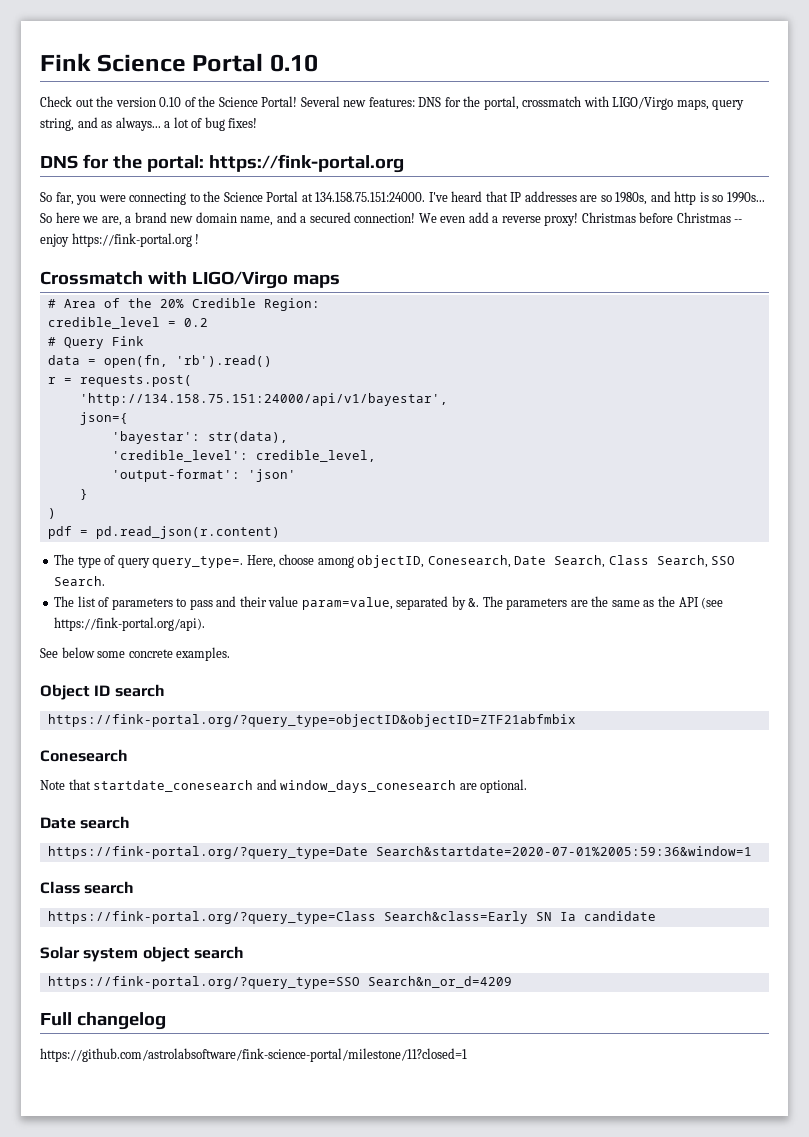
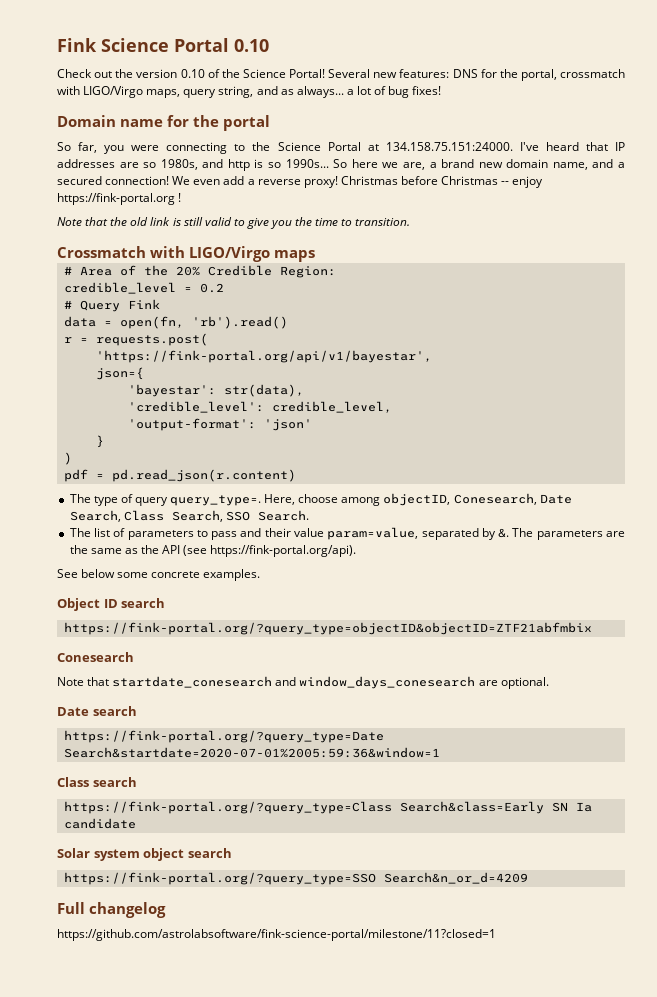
- DNS for the portal: https://fink-portal.org
+ Domain name for the portal
+ Note that the old link is still valid to give you the time to transition.
- 'http://134.158.75.151:24000/api/v1/bayestar',
+ 'https://fink-portal.org/api/v1/bayestar',

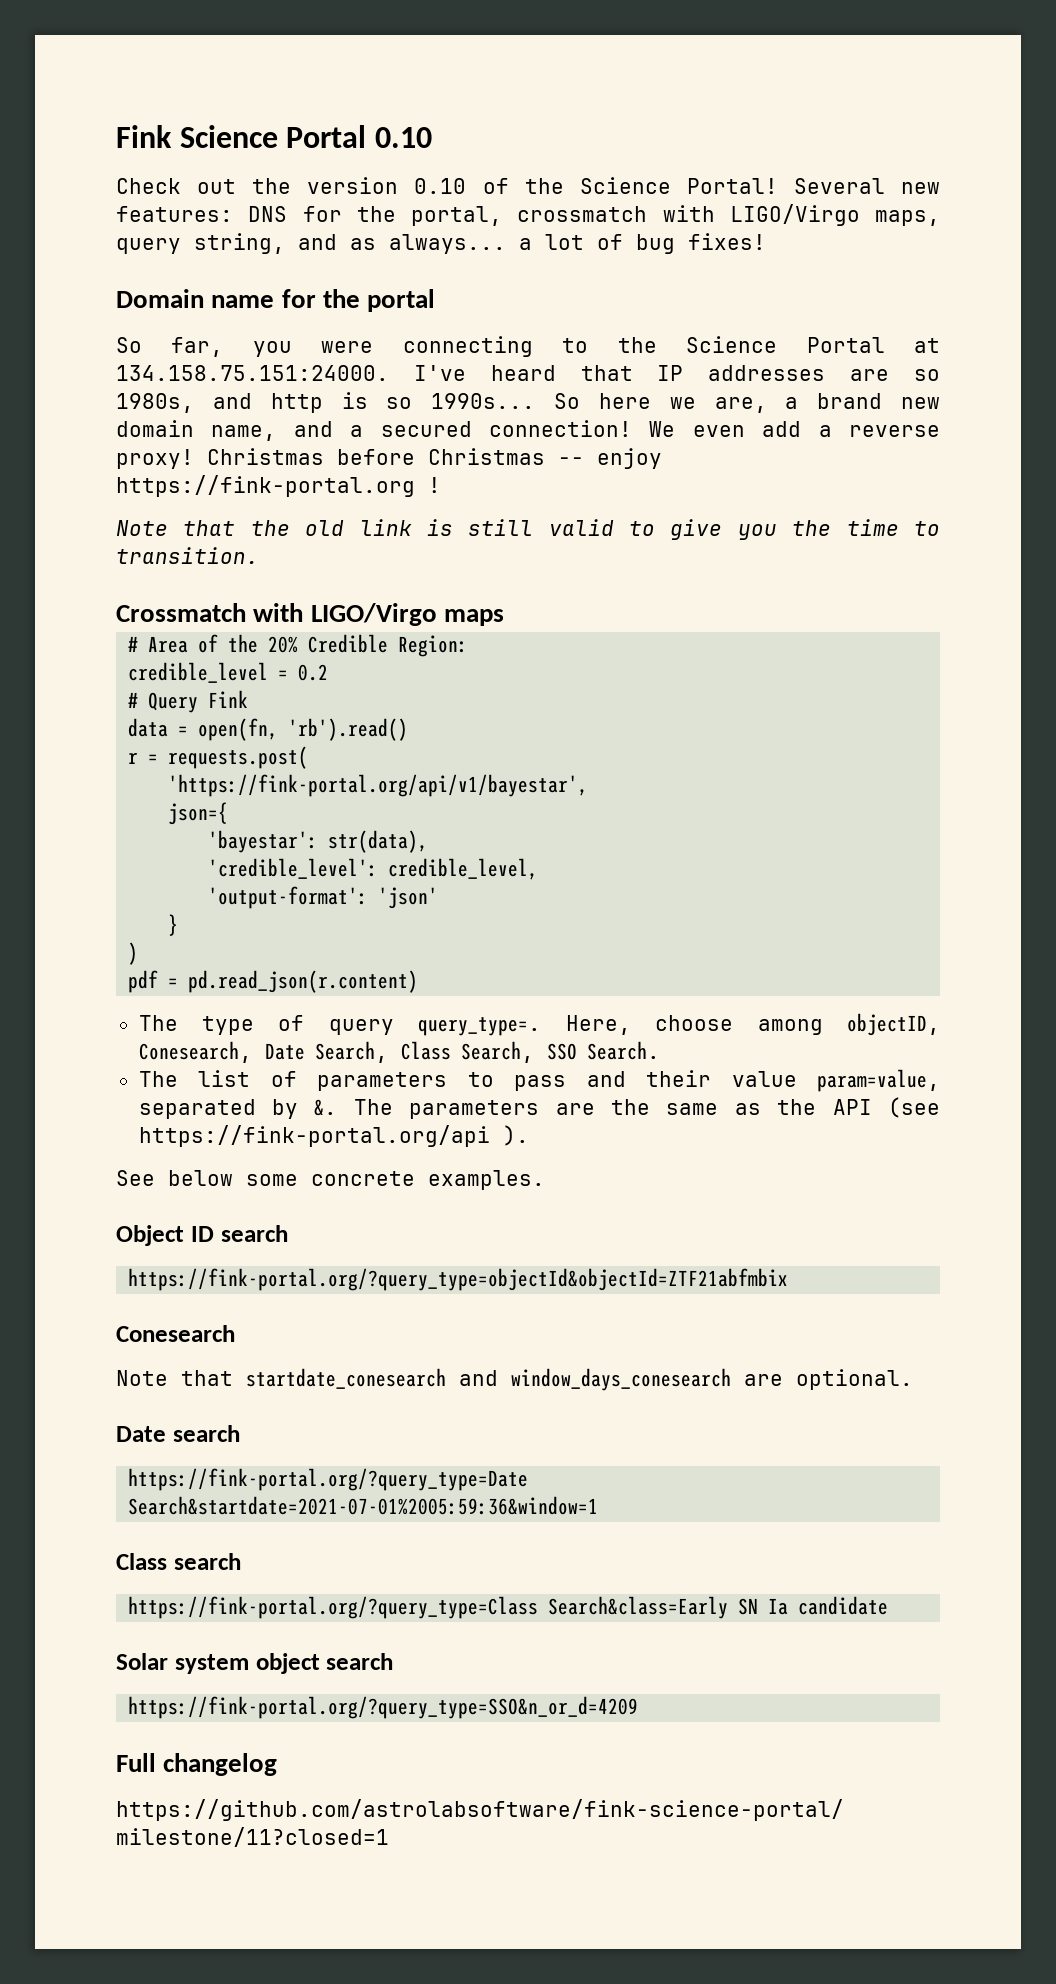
- The parameters are the same as the API (see https://fink-portal.org/api).
+ The parameters are the same as the API (see https://fink-portal.org/api ).
- https://fink-portal.org/?query_type=objectID&objectID=ZTF21abfmbix
+ https://fink-portal.org/?query_type=objectId&objectId=ZTF21abfmbix
- https://fink-portal.org/?query_type=Date Search&startdate=2020-07-01%2005:59:36&window=1
+ https://fink-portal.org/?query_type=Date Search&startdate=2021-07-01%2005:59:36&window=1
- https://fink-portal.org/?query_type=SSO Search&n_or_d=4209
+ https://fink-portal.org/?query_type=SSO&n_or_d=4209

